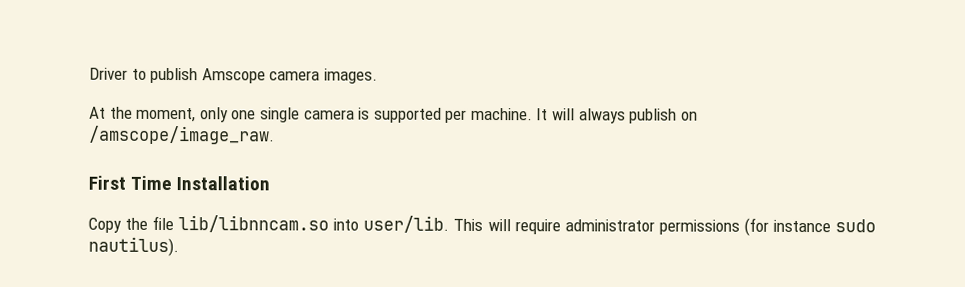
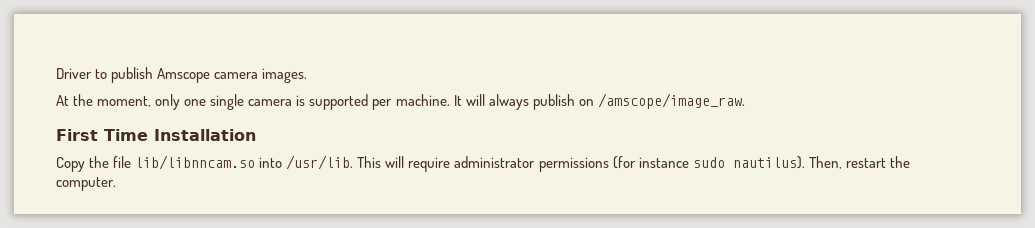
- Copy the file lib/libnncam.so into user/lib.
+ Copy the file lib/libnncam.so into /usr/lib.
+ Then, restart the computer.

